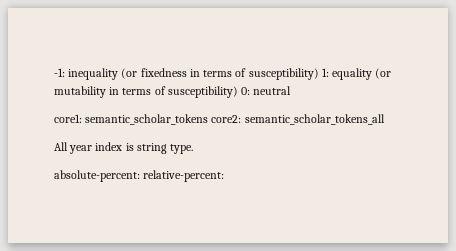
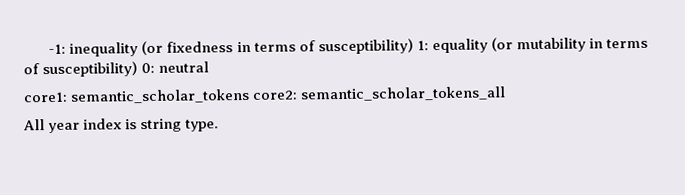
- absolute-percent: relative-percent:

